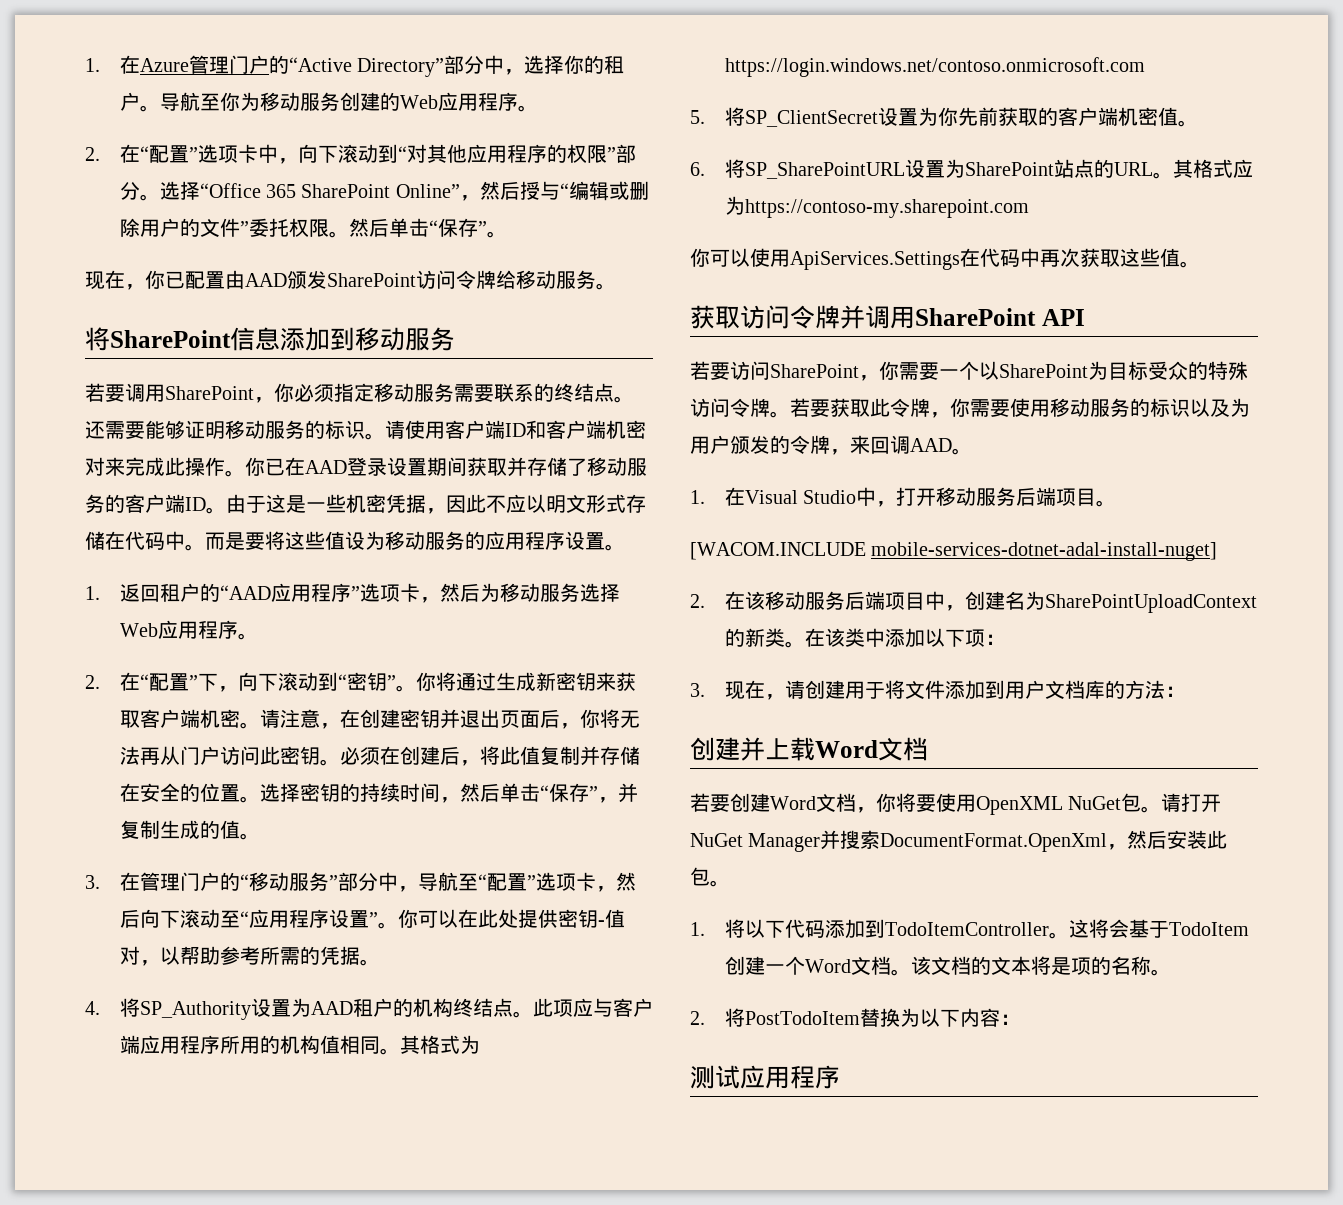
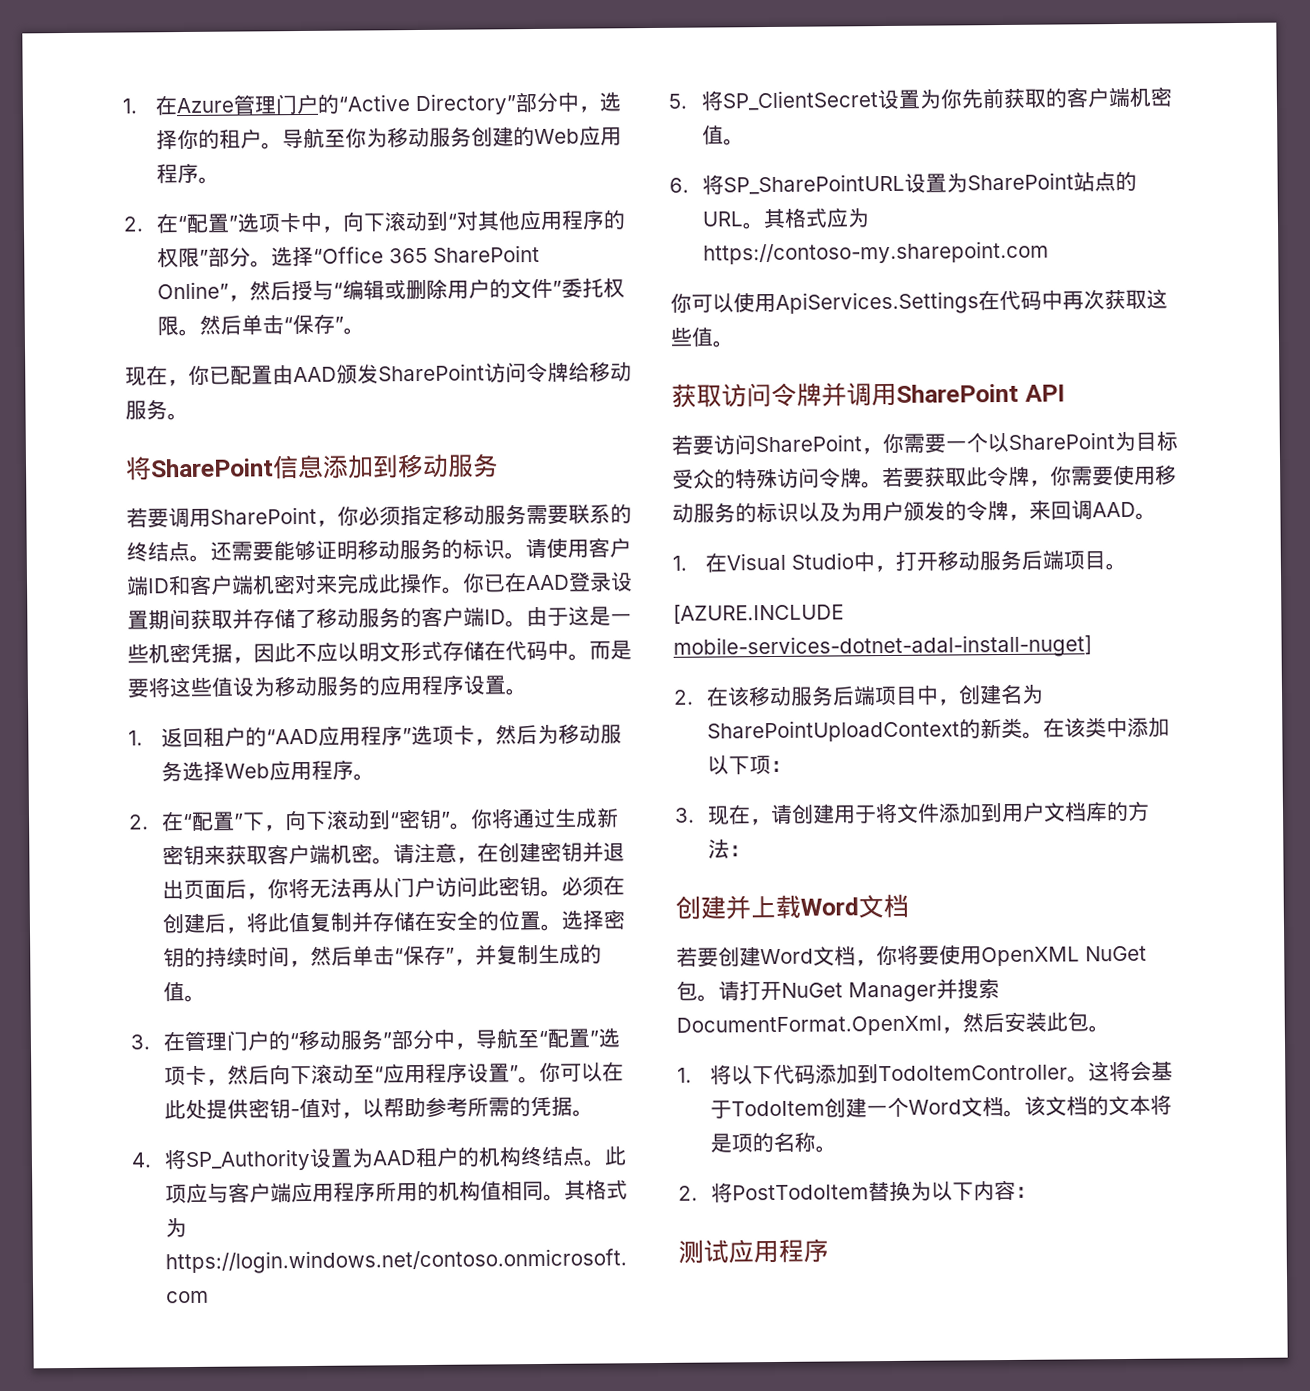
- [WACOM.INCLUDE mobile-services-dotnet-adal-install-nuget]
+ [AZURE.INCLUDE mobile-services-dotnet-adal-install-nuget]

